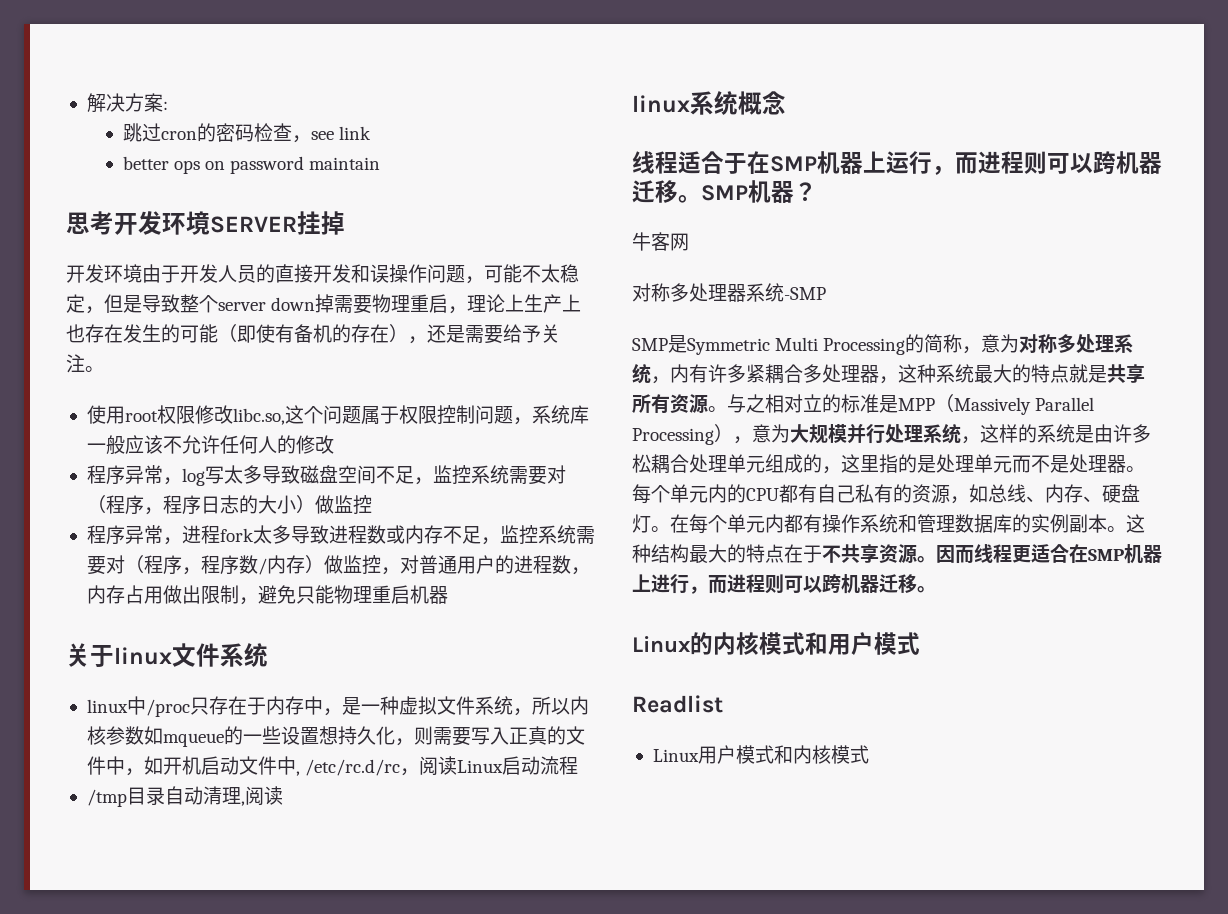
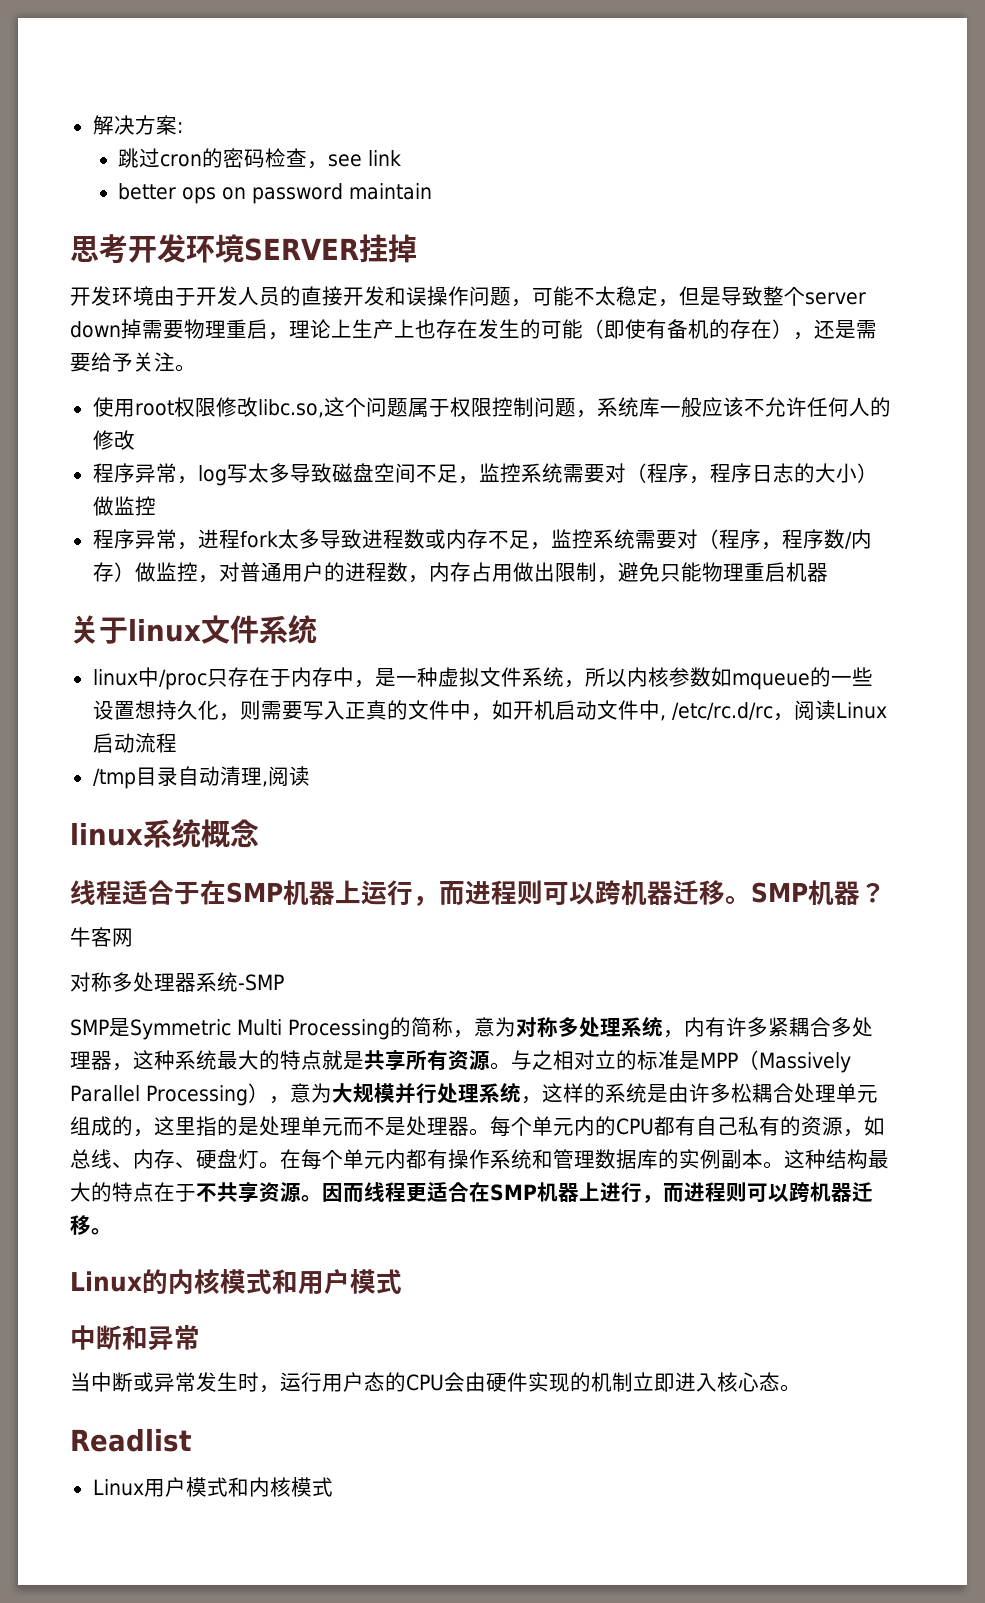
+ 中断和异常
+ 当中断或异常发生时，运行用户态的CPU会由硬件实现的机制立即进入核心态。

